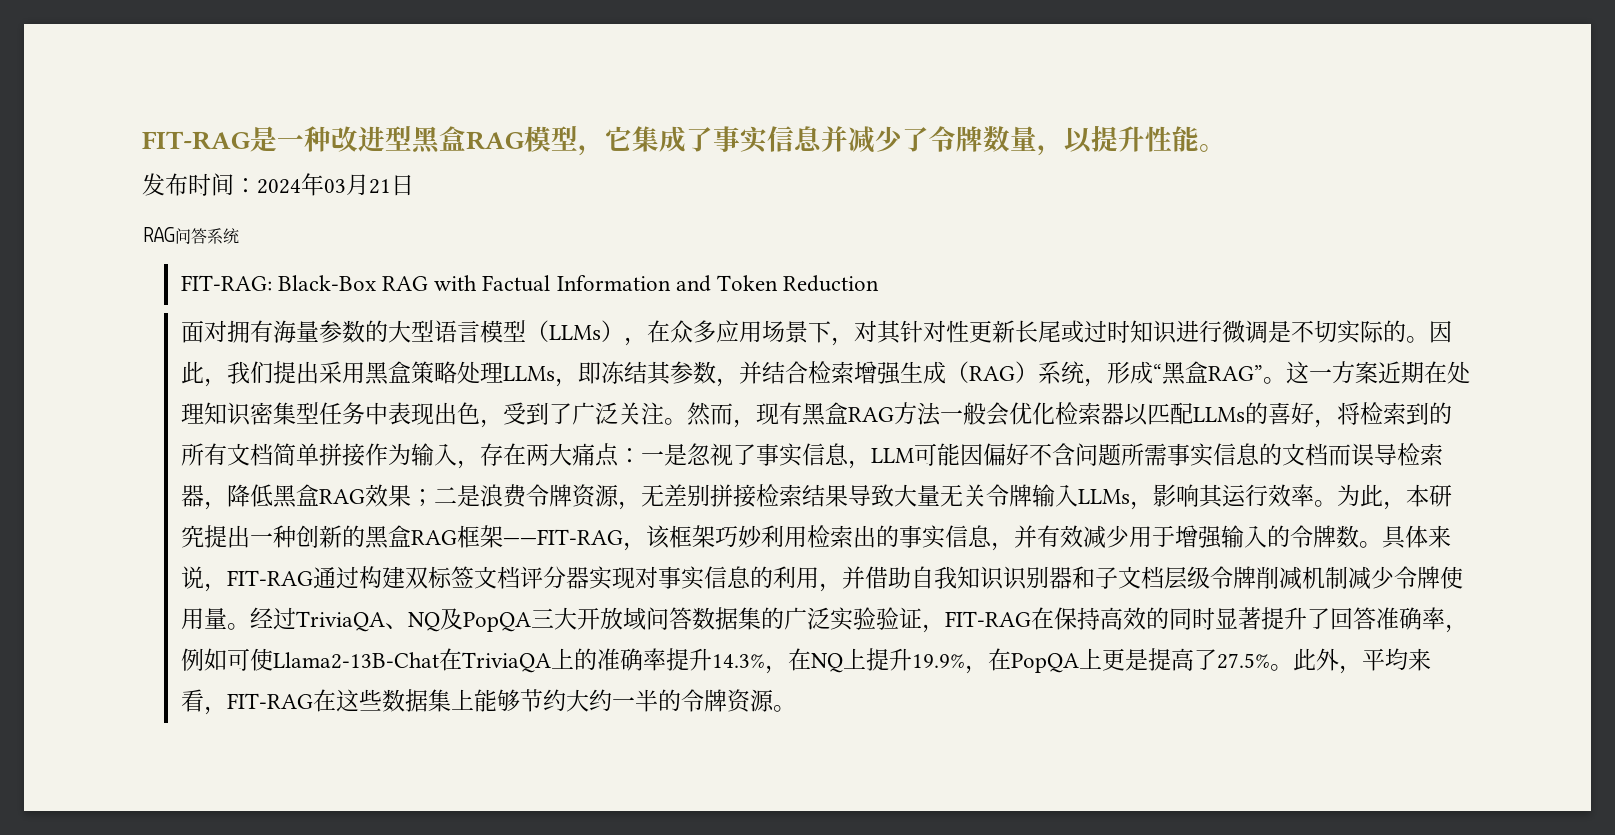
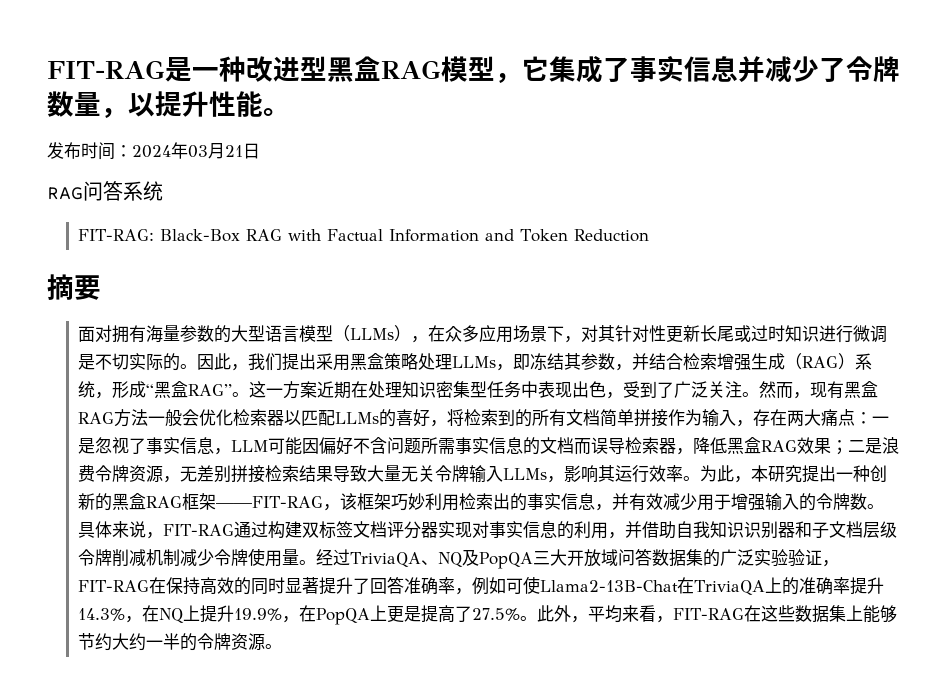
+ 摘要

